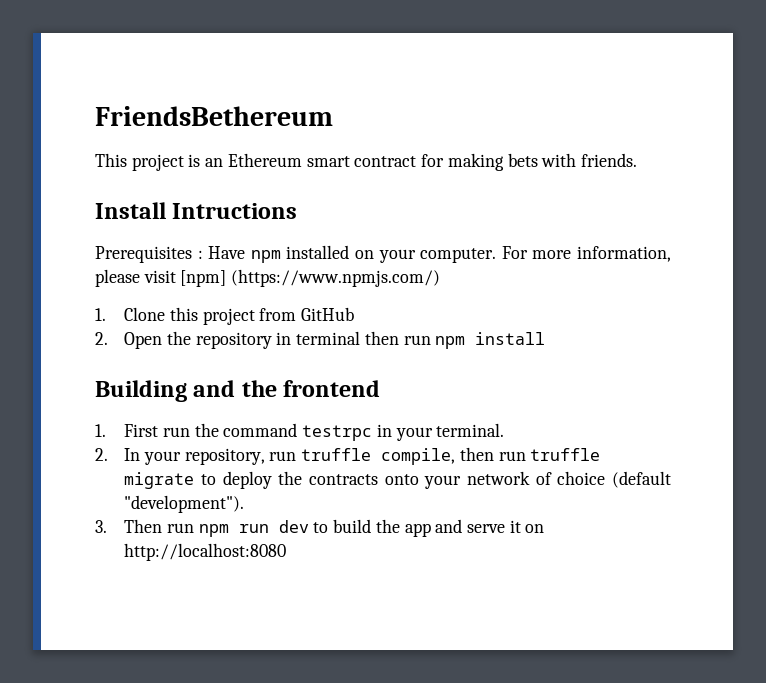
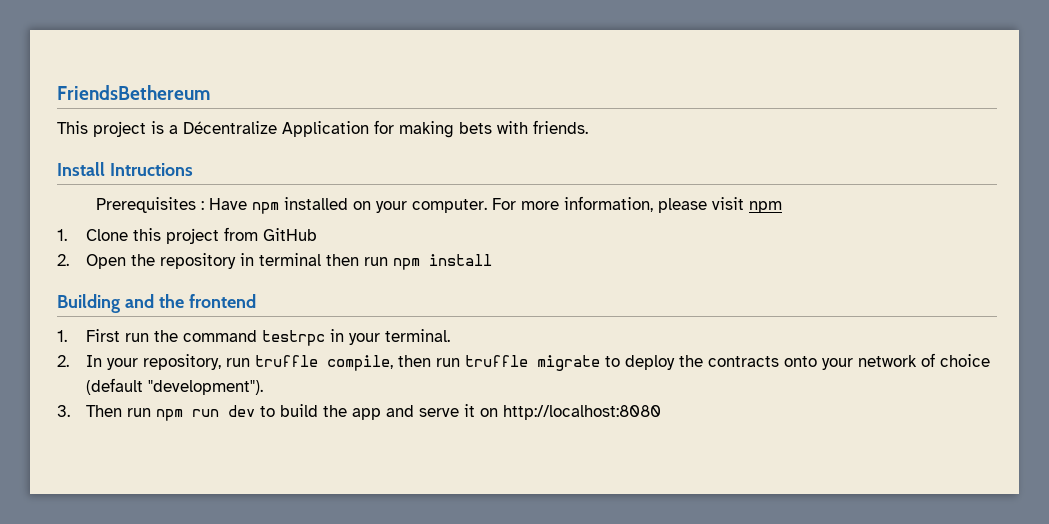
- This project is an Ethereum smart contract for making bets with friends.
+ This project is a Décentralize Application for making bets with friends.
- For more information, please visit [npm] (https://www.npmjs.com/)
+ For more information, please visit npm

